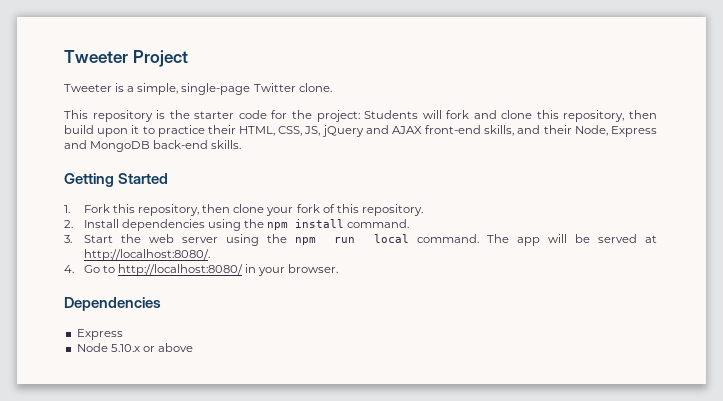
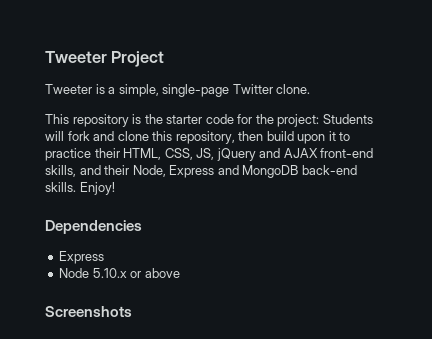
- This repository is the starter code for the project: Students will fork and clone this repository, then build upon it to practice their HTML, CSS, JS, jQuery and AJAX front-end skills, and their Node, Express and MongoDB back-end skills.
- Getting Started
- 1. Fork this repository, then clone your fork of this repository.
- 2. Install dependencies using the npm install command.
- 3. Start the web server using the npm run local command. The app will be served at http://localhost:8080/.
- 4. Go to http://localhost:8080/ in your browser.
+ This repository is the starter code for the project: Students will fork and clone this repository, then build upon it to practice their HTML, CSS, JS, jQuery and AJAX front-end skills, and their Node, Express and MongoDB back-end skills. Enjoy!
+ Screenshots

